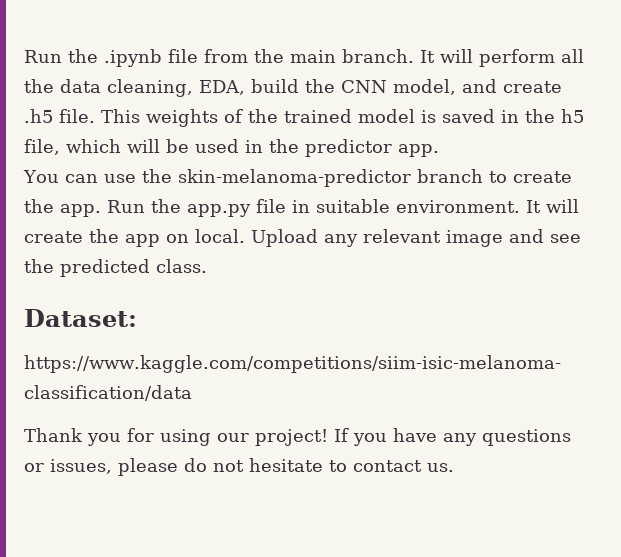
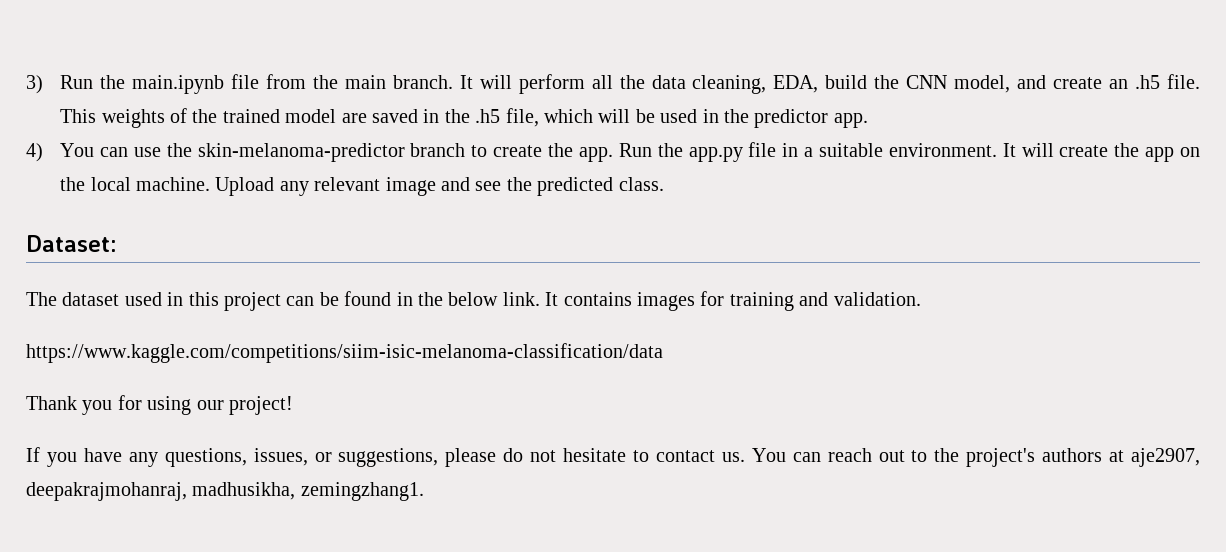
- Run the .ipynb file from the main branch.
+ 3) Run the main.ipynb file from the main branch.
- It will perform all the data cleaning, EDA, build the CNN model, and create .h5 file.
+ It will perform all the data cleaning, EDA, build the CNN model, and create an .h5 file.
- This weights of the trained model is saved in the h5 file, which will be used in the predictor app.
+ This weights of the trained model are saved in the .h5 file, which will be used in the predictor app.
- You can use the skin-melanoma-predictor branch to create the app.
+ 4) You can use the skin-melanoma-predictor branch to create the app.
- Run the app.py file in suitable environment.
+ Run the app.py file in a suitable environment.
- It will create the app on local.
+ It will create the app on the local machine.
+ The dataset used in this project can be found in the below link. It contains images for training and validation.
- Thank you for using our project! If you have any questions or issues, please do not hesitate to contact us.
+ Thank you for using our project!
+ If you have any questions, issues, or suggestions, please do not hesitate to contact us.
+ You can reach out to the project's authors at aje2907, deepakrajmohanraj, madhusikha, zemingzhang1.

